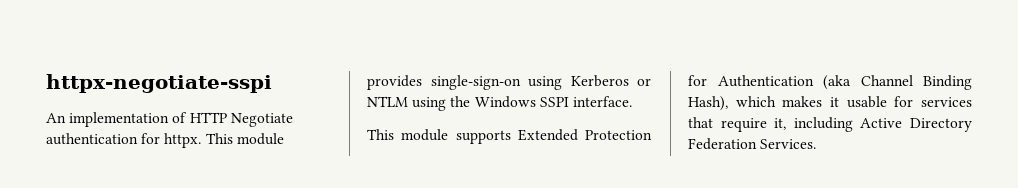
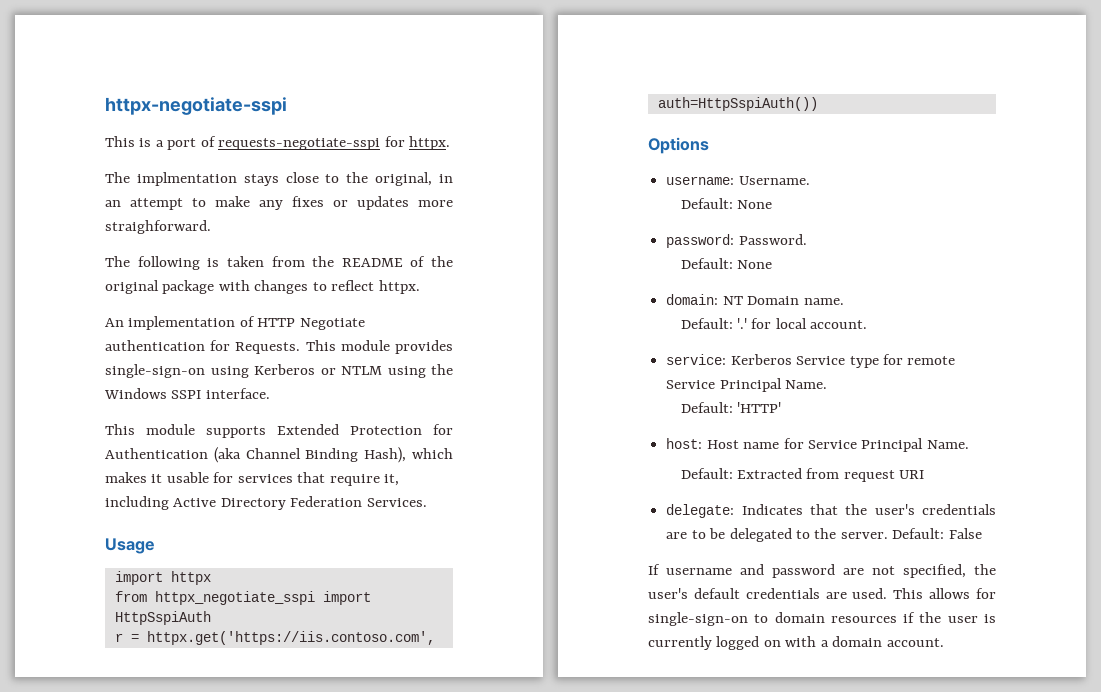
+ This is a port of requests-negotiate-sspi for httpx.
+ The implmentation stays close to the original, in an attempt to make any fixes or updates more straighforward.
+ The following is taken from the README of the original package with changes to reflect httpx.
- An implementation of HTTP Negotiate authentication for httpx.
+ An implementation of HTTP Negotiate authentication for Requests.
+ Usage
+ import httpx
+ from httpx_negotiate_sspi import HttpSspiAuth
+ r = httpx.get('https://iis.contoso.com', auth=HttpSspiAuth())
+ Options
+ username: Username.
+ Default: None
+ password: Password.
+ Default: None
+ domain: NT Domain name.
+ Default: '.' for local account.
+ service: Kerberos Service type for remote Service Principal Name.
+ Default: 'HTTP'
+ host: Host name for Service Principal Name.
+ Default: Extracted from request URI
+ delegate: Indicates that the user's credentials are to be delegated to the server. Default: False
+ If username and password are not specified, the user's default credentials are used. This allows for single-sign-on to domain resources if the user is currently logged on with a domain account.

